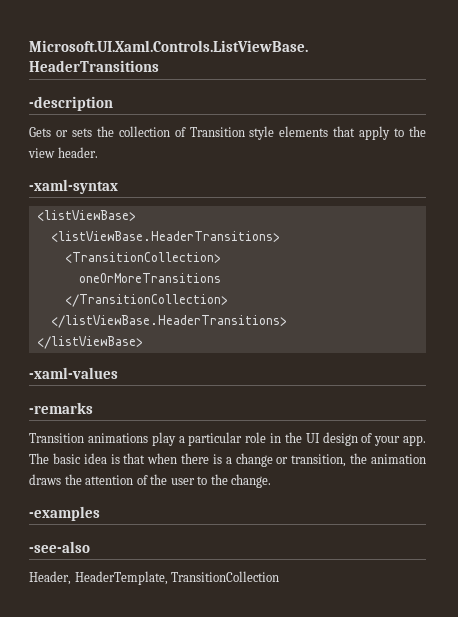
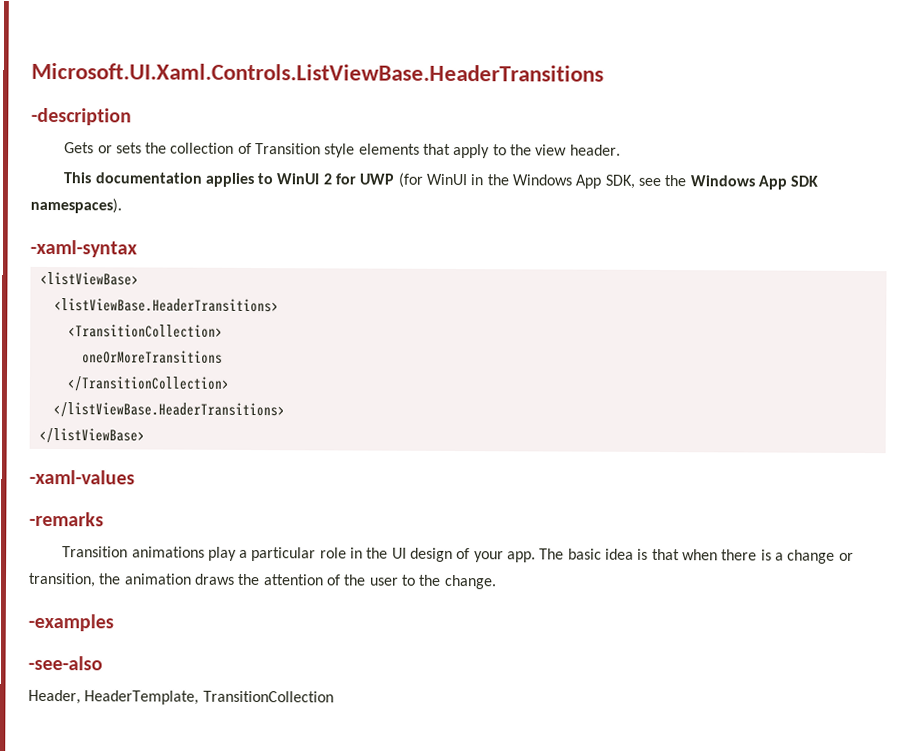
+ This documentation applies to WinUI 2 for UWP (for WinUI in the Windows App SDK, see the Windows App SDK namespaces).

